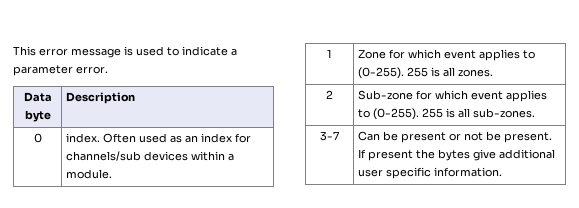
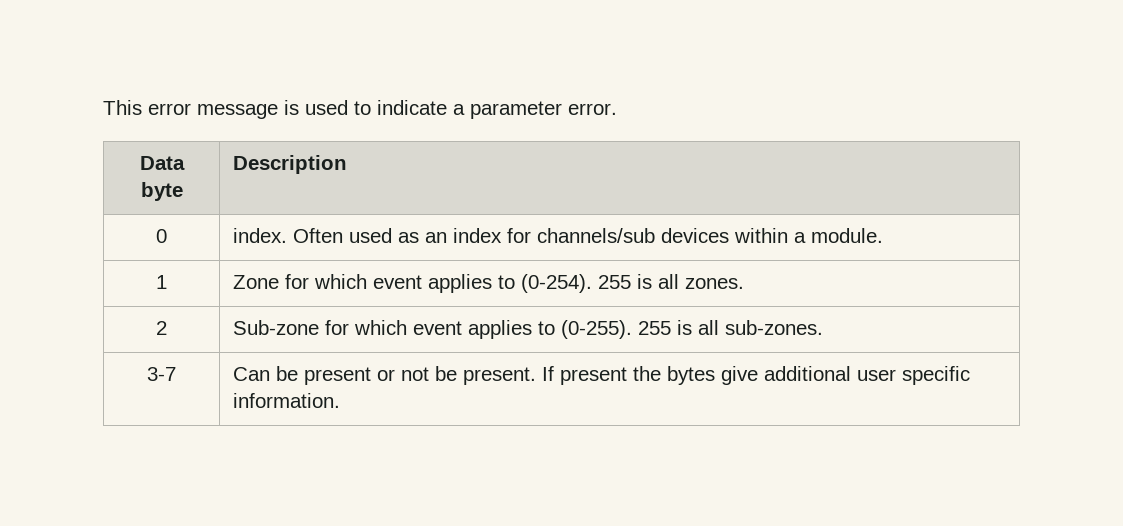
- 1 | Zone for which event applies to (0-255). 255 is all zones.
+ 1 | Zone for which event applies to (0-254). 255 is all zones.

